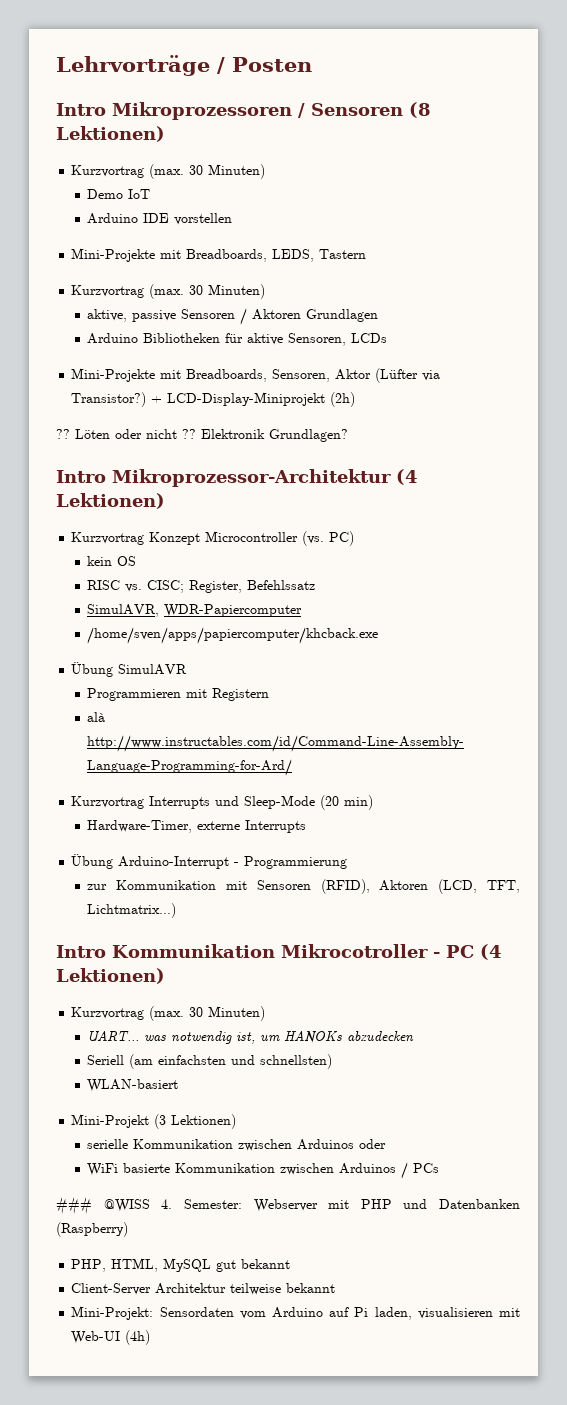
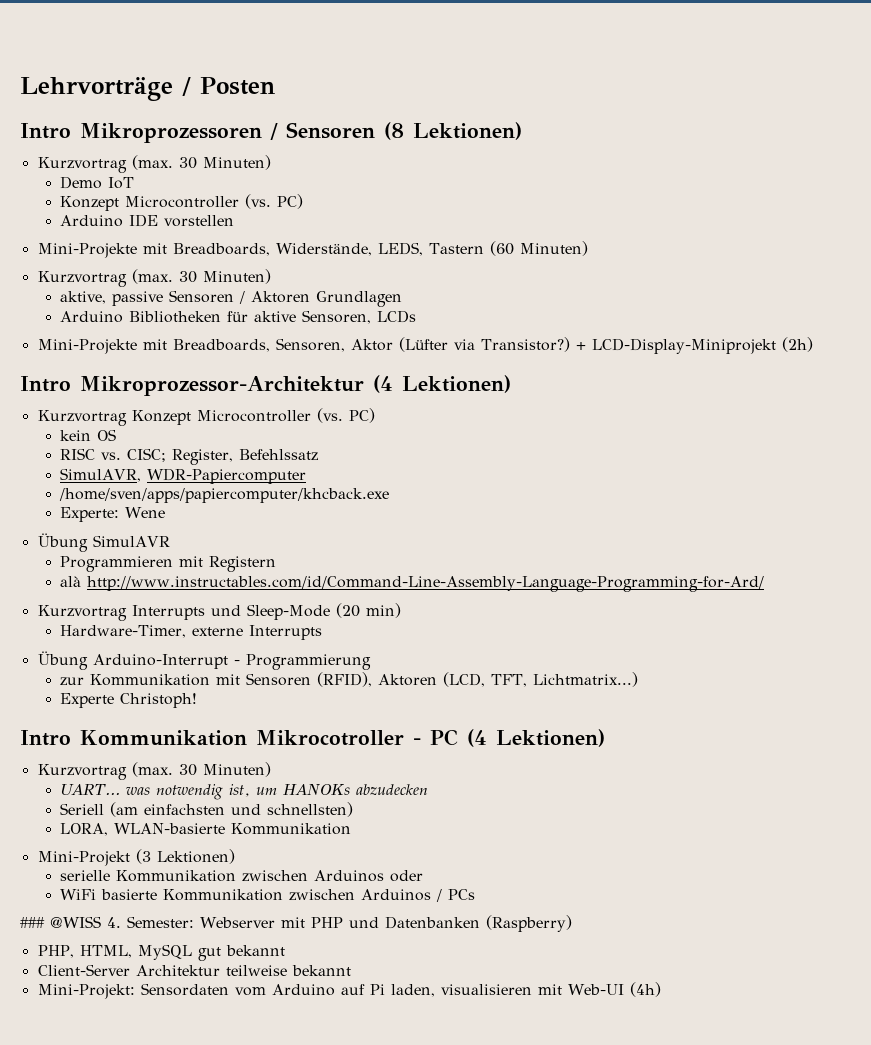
  Demo IoT
+ Konzept Microcontroller (vs. PC)
- Mini-Projekte mit Breadboards, LEDS, Tastern
+ Mini-Projekte mit Breadboards, Widerstände, LEDS, Tastern (60 Minuten)
- ?? Löten oder nicht ?? Elektronik Grundlagen?
+ Experte: Wene
+ Experte Christoph!
- WLAN-basiert
+ LORA, WLAN-basierte Kommunikation

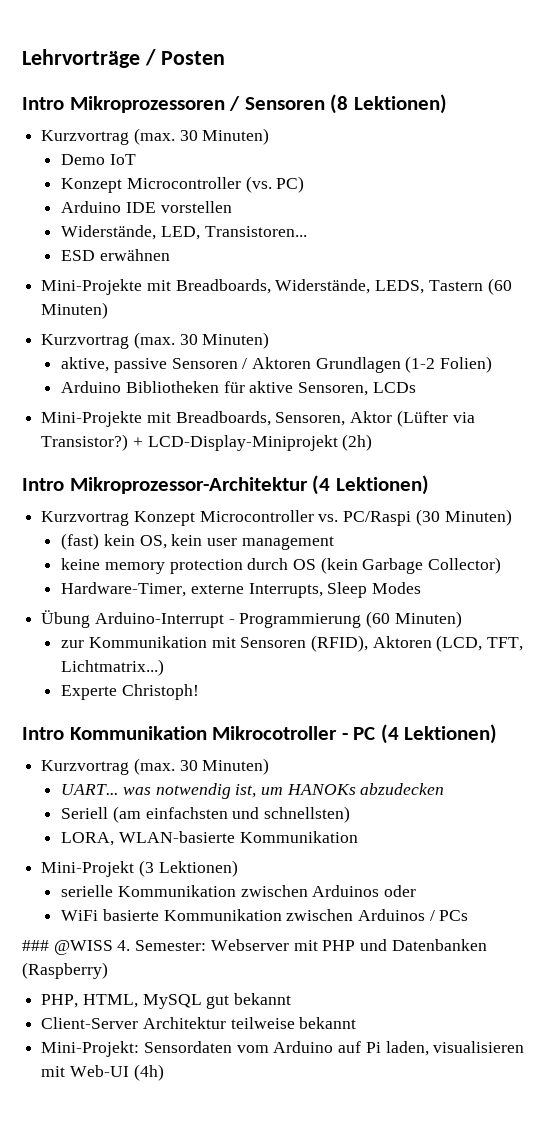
+ Widerstände, LED, Transistoren...
+ ESD erwähnen
- aktive, passive Sensoren / Aktoren Grundlagen
+ aktive, passive Sensoren / Aktoren Grundlagen (1-2 Folien)
- Kurzvortrag Konzept Microcontroller (vs. PC)
- kein OS
- RISC vs. CISC; Register, Befehlssatz
- SimulAVR, WDR-Papiercomputer
- /home/sven/apps/papiercomputer/khcback.exe
- Experte: Wene
- Übung SimulAVR
- Programmieren mit Registern
- alà http://www.instructables.com/id/Command-Line-Assembly-Language-Programming-for-Ard/
- Kurzvortrag Interrupts und Sleep-Mode (20 min)
+ Kurzvortrag Konzept Microcontroller vs. PC/Raspi (30 Minuten)
+ (fast) kein OS, kein user management
+ keine memory protection durch OS (kein Garbage Collector)
- Hardware-Timer, externe Interrupts
+ Hardware-Timer, externe Interrupts, Sleep Modes
- Übung Arduino-Interrupt - Programmierung
+ Übung Arduino-Interrupt - Programmierung (60 Minuten)

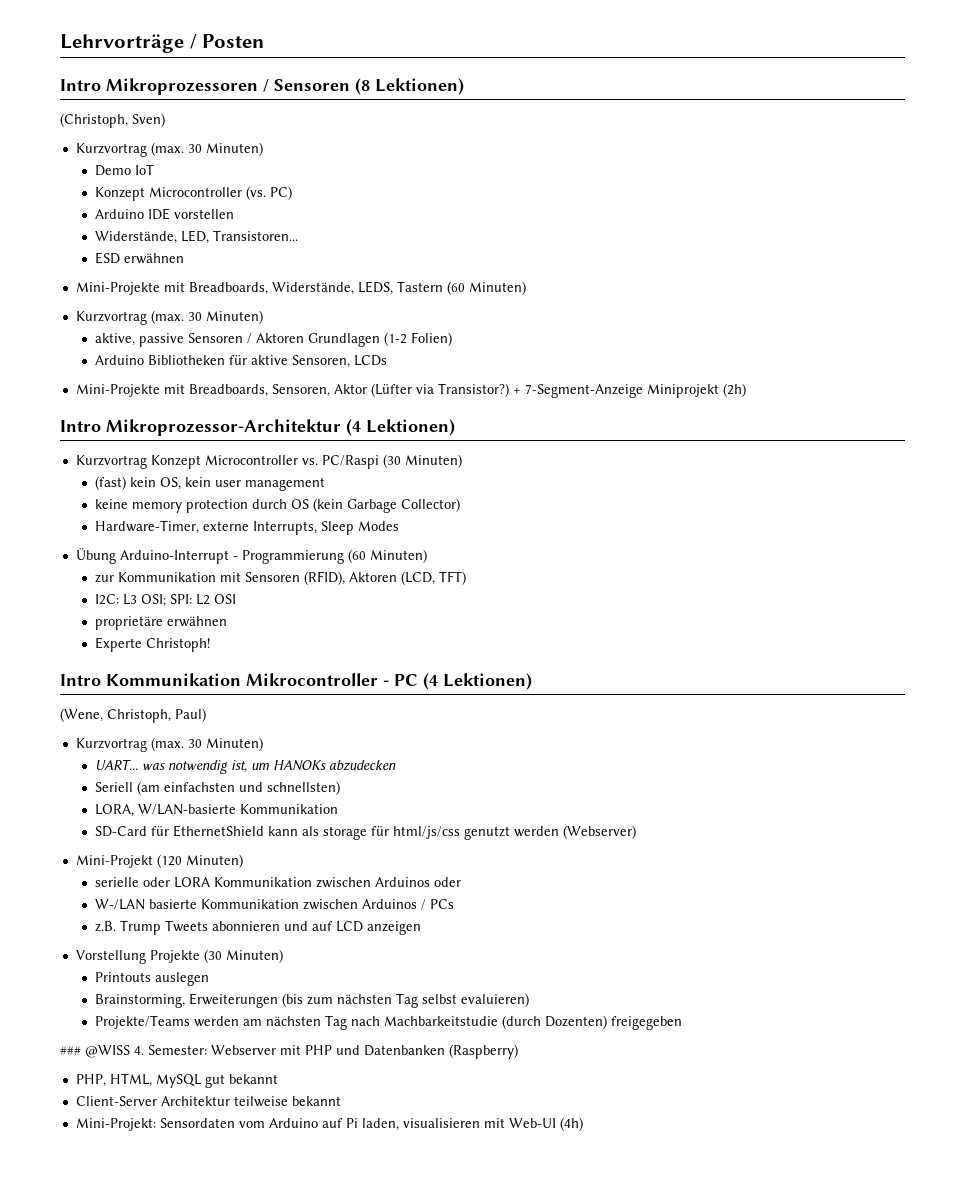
+ (Christoph, Sven)
- + LCD-Display-Miniprojekt (2h)
+ + 7-Segment-Anzeige Miniprojekt (2h)
- zur Kommunikation mit Sensoren (RFID), Aktoren (LCD, TFT, Lichtmatrix...)
+ zur Kommunikation mit Sensoren (RFID), Aktoren (LCD, TFT)
+ I2C: L3 OSI; SPI: L2 OSI
+ proprietäre erwähnen
- Intro Kommunikation Mikrocotroller - PC (4 Lektionen)
+ Intro Kommunikation Mikrocontroller - PC (4 Lektionen)
+ (Wene, Christoph, Paul)
- LORA, WLAN-basierte Kommunikation
+ LORA, W/LAN-basierte Kommunikation
+ SD-Card für EthernetShield kann als storage für html/js/css genutzt werden (Webserver)
- Mini-Projekt (3 Lektionen)
+ Mini-Projekt (120 Minuten)
- serielle Kommunikation zwischen Arduinos oder
+ serielle oder LORA Kommunikation zwischen Arduinos oder
- WiFi basierte Kommunikation zwischen Arduinos / PCs
+ W-/LAN basierte Kommunikation zwischen Arduinos / PCs
+ z.B. Trump Tweets abonnieren und auf LCD anzeigen
+ Vorstellung Projekte (30 Minuten)
+ Printouts auslegen
+ Brainstorming, Erweiterungen (bis zum nächsten Tag selbst evaluieren)
+ Projekte/Teams werden am nächsten Tag nach Machbarkeitstudie (durch Dozenten) freigegeben

